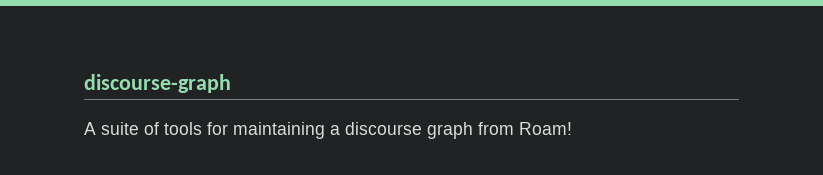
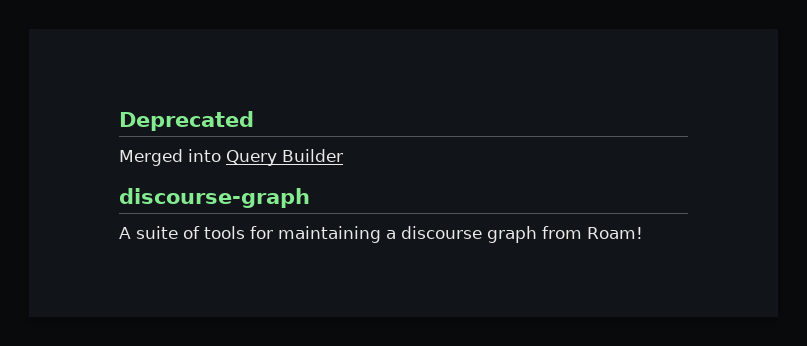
+ Deprecated
+ Merged into Query Builder

